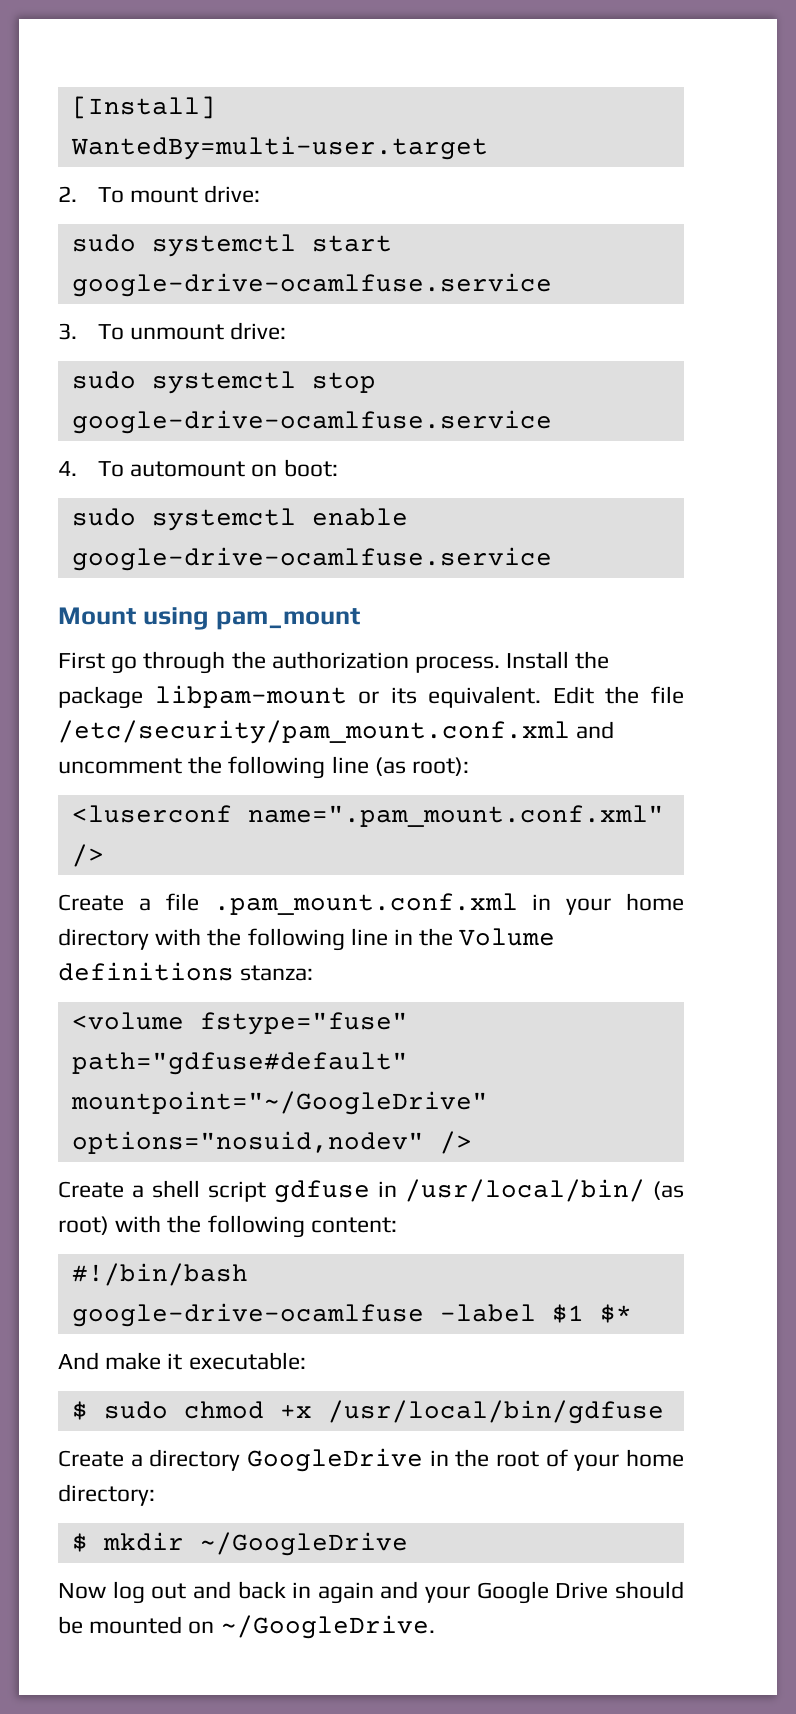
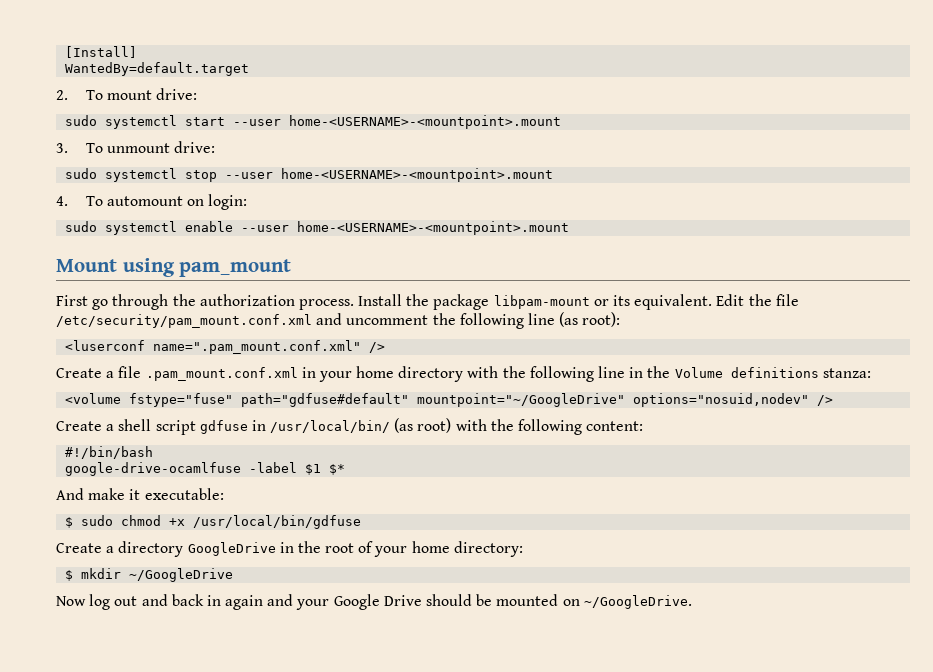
- WantedBy=multi-user.target
+ WantedBy=default.target
- sudo systemctl start google-drive-ocamlfuse.service
+ sudo systemctl start --user home-<USERNAME>-<mountpoint>.mount
- sudo systemctl stop google-drive-ocamlfuse.service
+ sudo systemctl stop --user home-<USERNAME>-<mountpoint>.mount
- 4. To automount on boot:
+ 4. To automount on login:
- sudo systemctl enable google-drive-ocamlfuse.service
+ sudo systemctl enable --user home-<USERNAME>-<mountpoint>.mount

